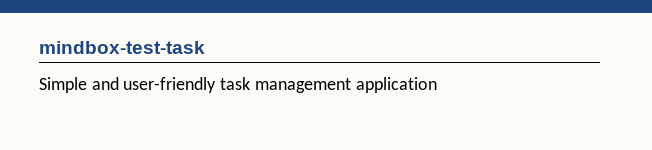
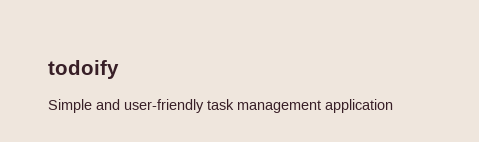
- mindbox-test-task
+ todoify

